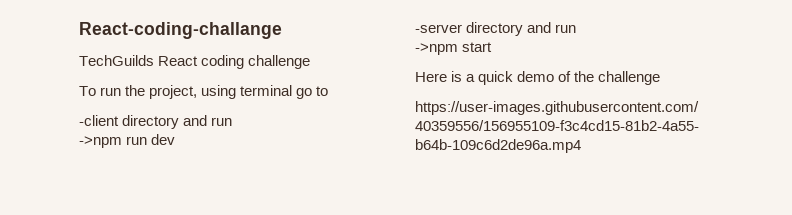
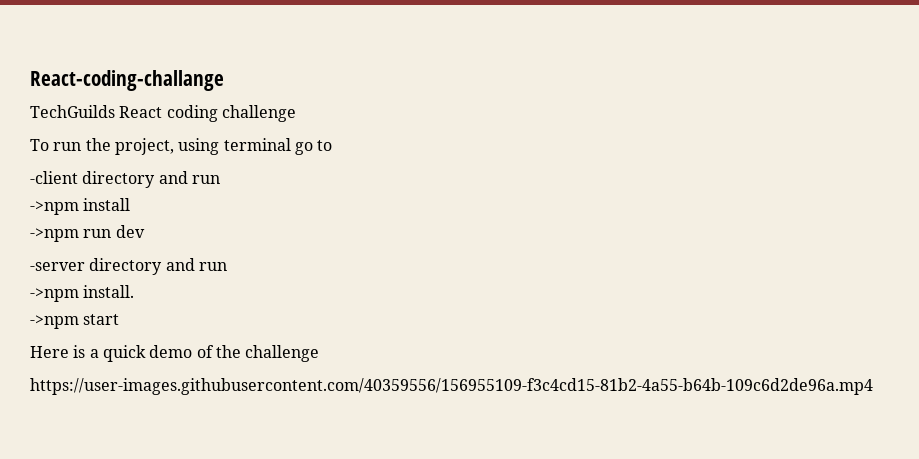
+ ->npm install
+ ->npm install.

